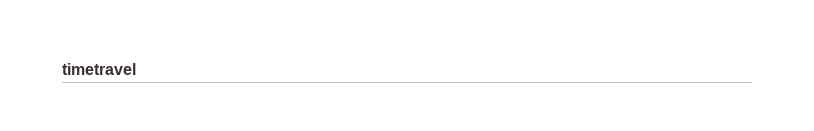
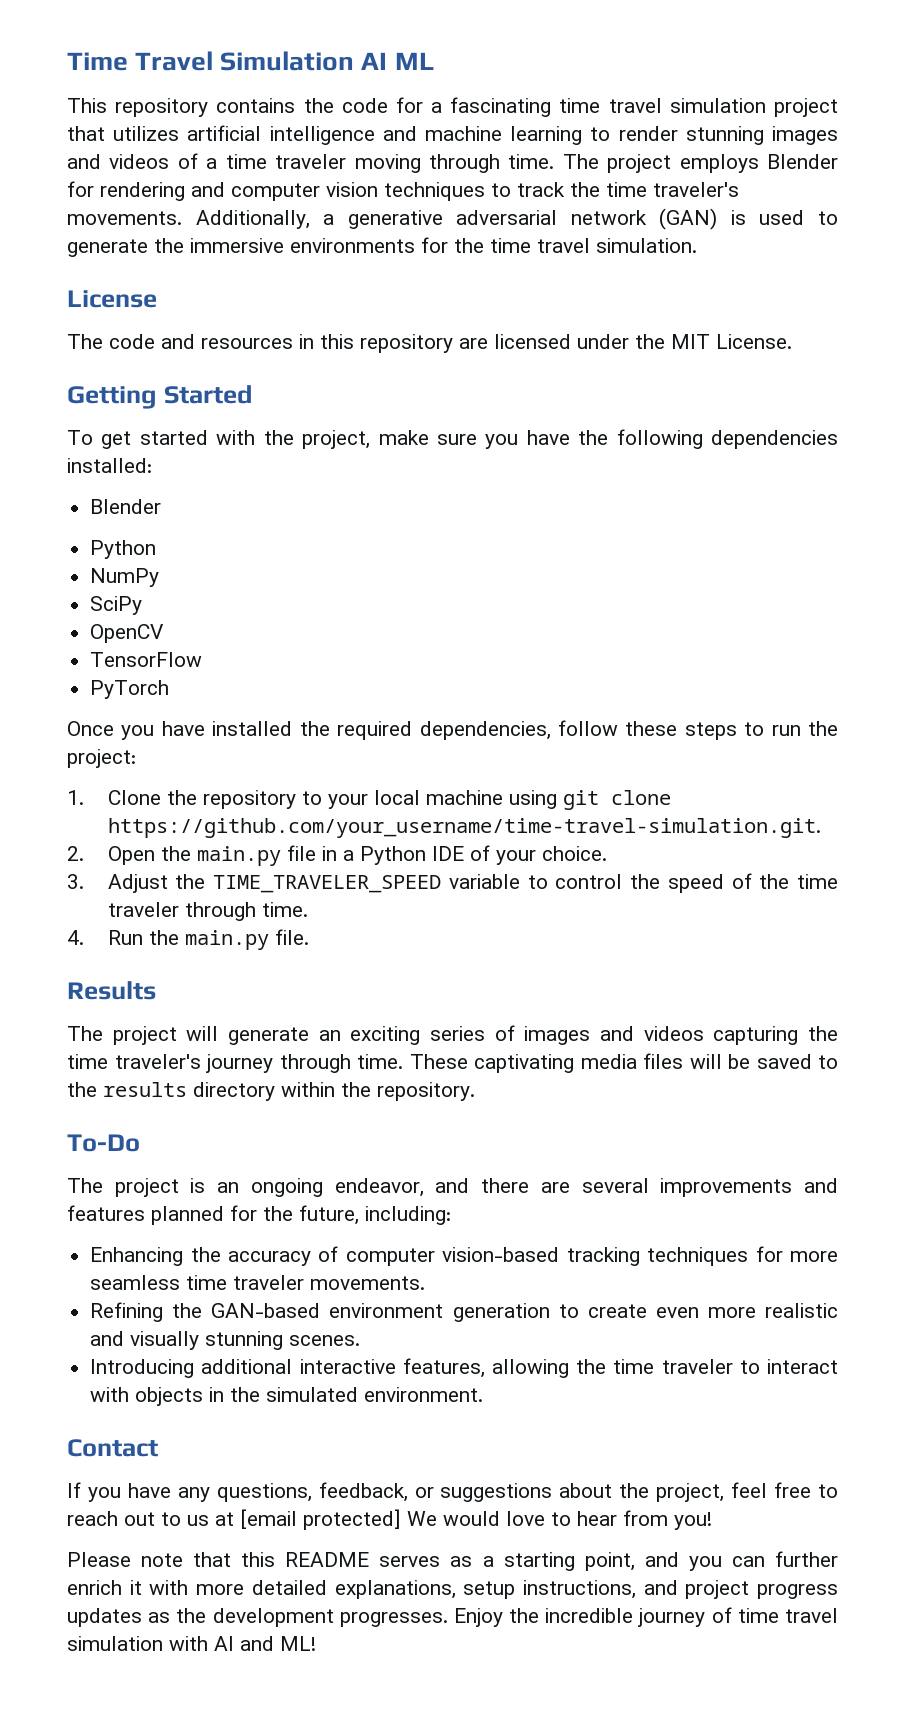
- timetravel
+ Time Travel Simulation AI ML
+ This repository contains the code for a fascinating time travel simulation project that utilizes artificial intelligence and machine learning to render stunning images and videos of a time traveler moving through time. The project employs Blender for rendering and computer vision techniques to track the time traveler's movements. Additionally, a generative adversarial network (GAN) is used to generate the immersive environments for the time travel simulation.
+ License
+ The code and resources in this repository are licensed under the MIT License.
+ Getting Started
+ To get started with the project, make sure you have the following dependencies installed:
+ Blender
+ Python
+ NumPy
+ SciPy
+ OpenCV
+ TensorFlow
+ PyTorch
+ Once you have installed the required dependencies, follow these steps to run the project:
+ 1. Clone the repository to your local machine using git clone https://github.com/your_username/time-travel-simulation.git.
+ 2. Open the main.py file in a Python IDE of your choice.
+ 3. Adjust the TIME_TRAVELER_SPEED variable to control the speed of the time traveler through time.
+ 4. Run the main.py file.
+ Results
+ The project will generate an exciting series of images and videos capturing the time traveler's journey through time. These captivating media files will be saved to the results directory within the repository.
+ To-Do
+ The project is an ongoing endeavor, and there are several improvements and features planned for the future, including:
+ Enhancing the accuracy of computer vision-based tracking techniques for more seamless time traveler movements.
+ Refining the GAN-based environment generation to create even more realistic and visually stunning scenes.
+ Introducing additional interactive features, allowing the time traveler to interact with objects in the simulated environment.
+ Contact
+ If you have any questions, feedback, or suggestions about the project, feel free to reach out to us at [email protected] We would love to hear from you!
+ Please note that this README serves as a starting point, and you can further enrich it with more detailed explanations, setup instructions, and project progress updates as the development progresses. Enjoy the incredible journey of time travel simulation with AI and ML!

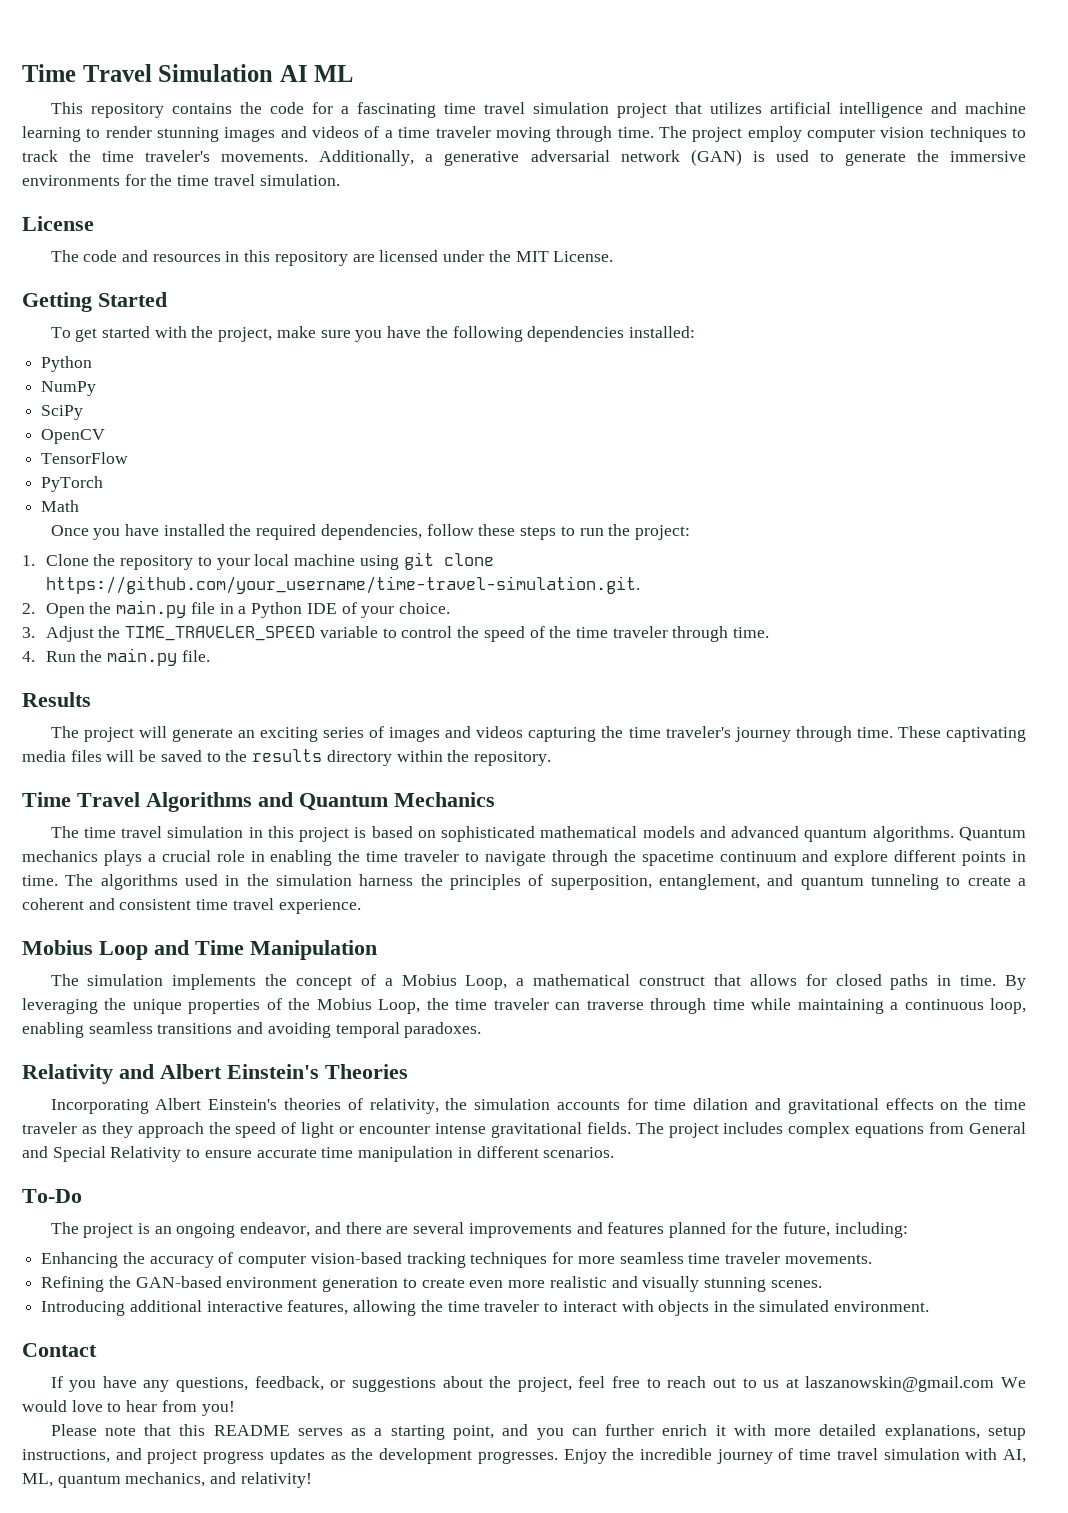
- The project employs Blender for rendering and computer vision techniques to track the time traveler's movements.
+ The project employ computer vision techniques to track the time traveler's movements.
  To get started with the project, make sure you have the following dependencies installed:
- Blender
+ Math
+ Time Travel Algorithms and Quantum Mechanics
+ The time travel simulation in this project is based on sophisticated mathematical models and advanced quantum algorithms. Quantum mechanics plays a crucial role in enabling the time traveler to navigate through the spacetime continuum and explore different points in time. The algorithms used in the simulation harness the principles of superposition, entanglement, and quantum tunneling to create a coherent and consistent time travel experience.
+ Mobius Loop and Time Manipulation
+ The simulation implements the concept of a Mobius Loop, a mathematical construct that allows for closed paths in time. By leveraging the unique properties of the Mobius Loop, the time traveler can traverse through time while maintaining a continuous loop, enabling seamless transitions and avoiding temporal paradoxes.
+ Relativity and Albert Einstein's Theories
+ Incorporating Albert Einstein's theories of relativity, the simulation accounts for time dilation and gravitational effects on the time traveler as they approach the speed of light or encounter intense gravitational fields. The project includes complex equations from General and Special Relativity to ensure accurate time manipulation in different scenarios.
- If you have any questions, feedback, or suggestions about the project, feel free to reach out to us at [email protected] We would love to hear from you!
+ If you have any questions, feedback, or suggestions about the project, feel free to reach out to us at laszanowskin@gmail.com We would love to hear from you!
- Enjoy the incredible journey of time travel simulation with AI and ML!
+ Enjoy the incredible journey of time travel simulation with AI, ML, quantum mechanics, and relativity!

